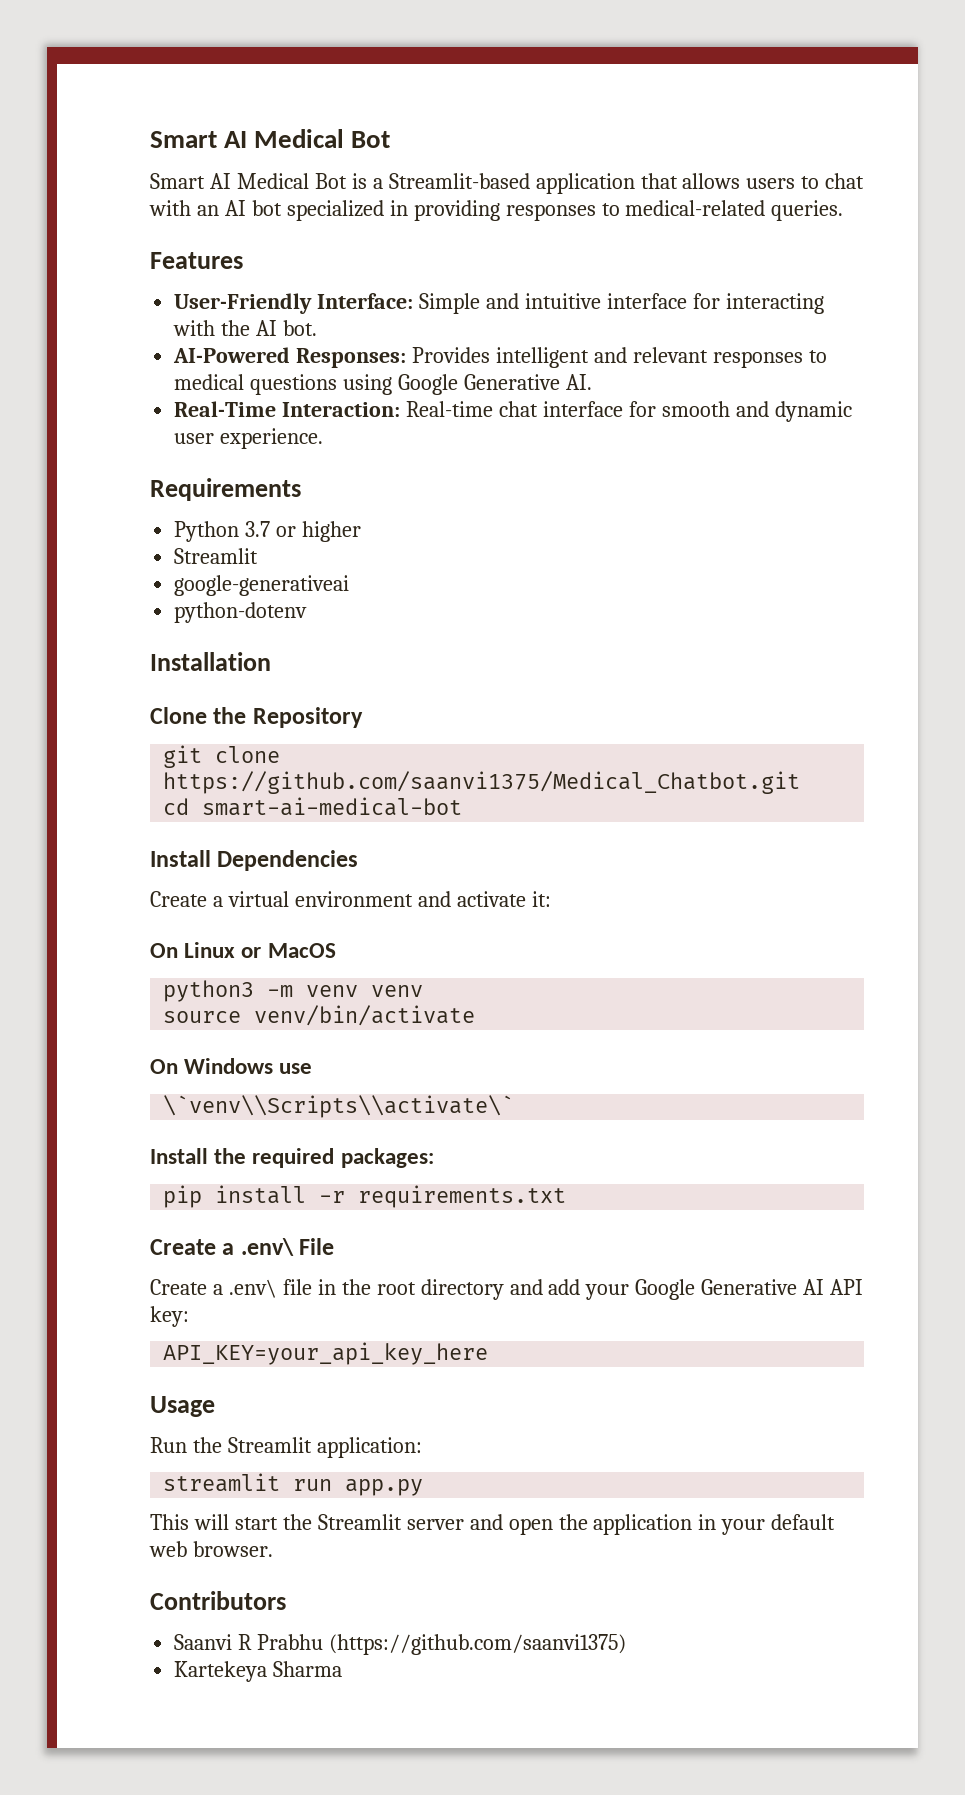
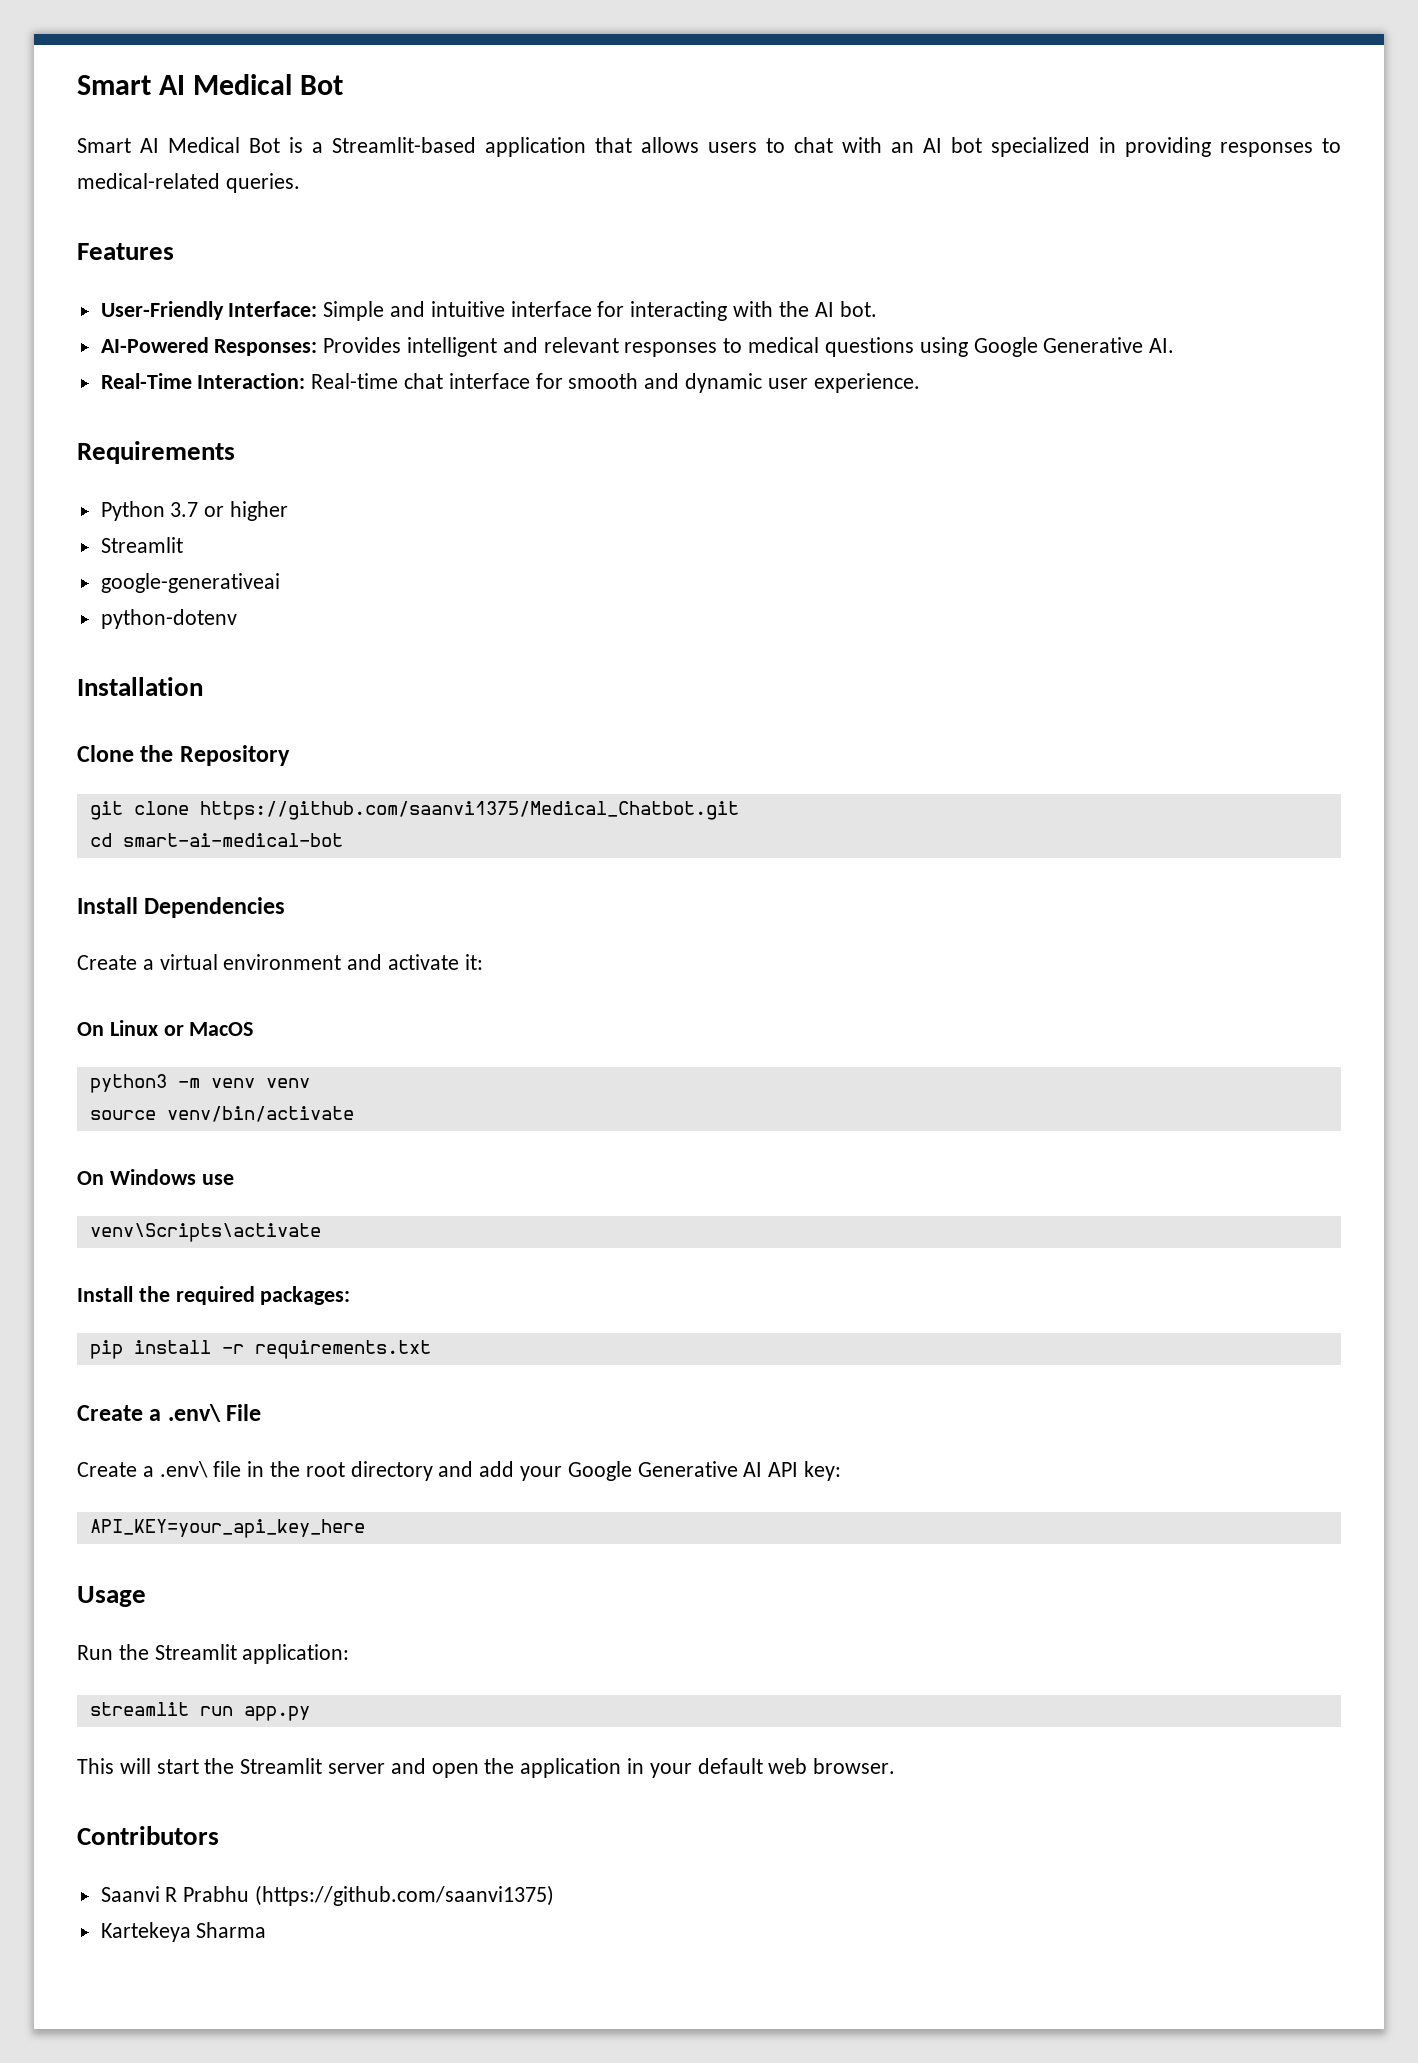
- \`venv\\Scripts\\activate\`
+ venv\Scripts\activate

